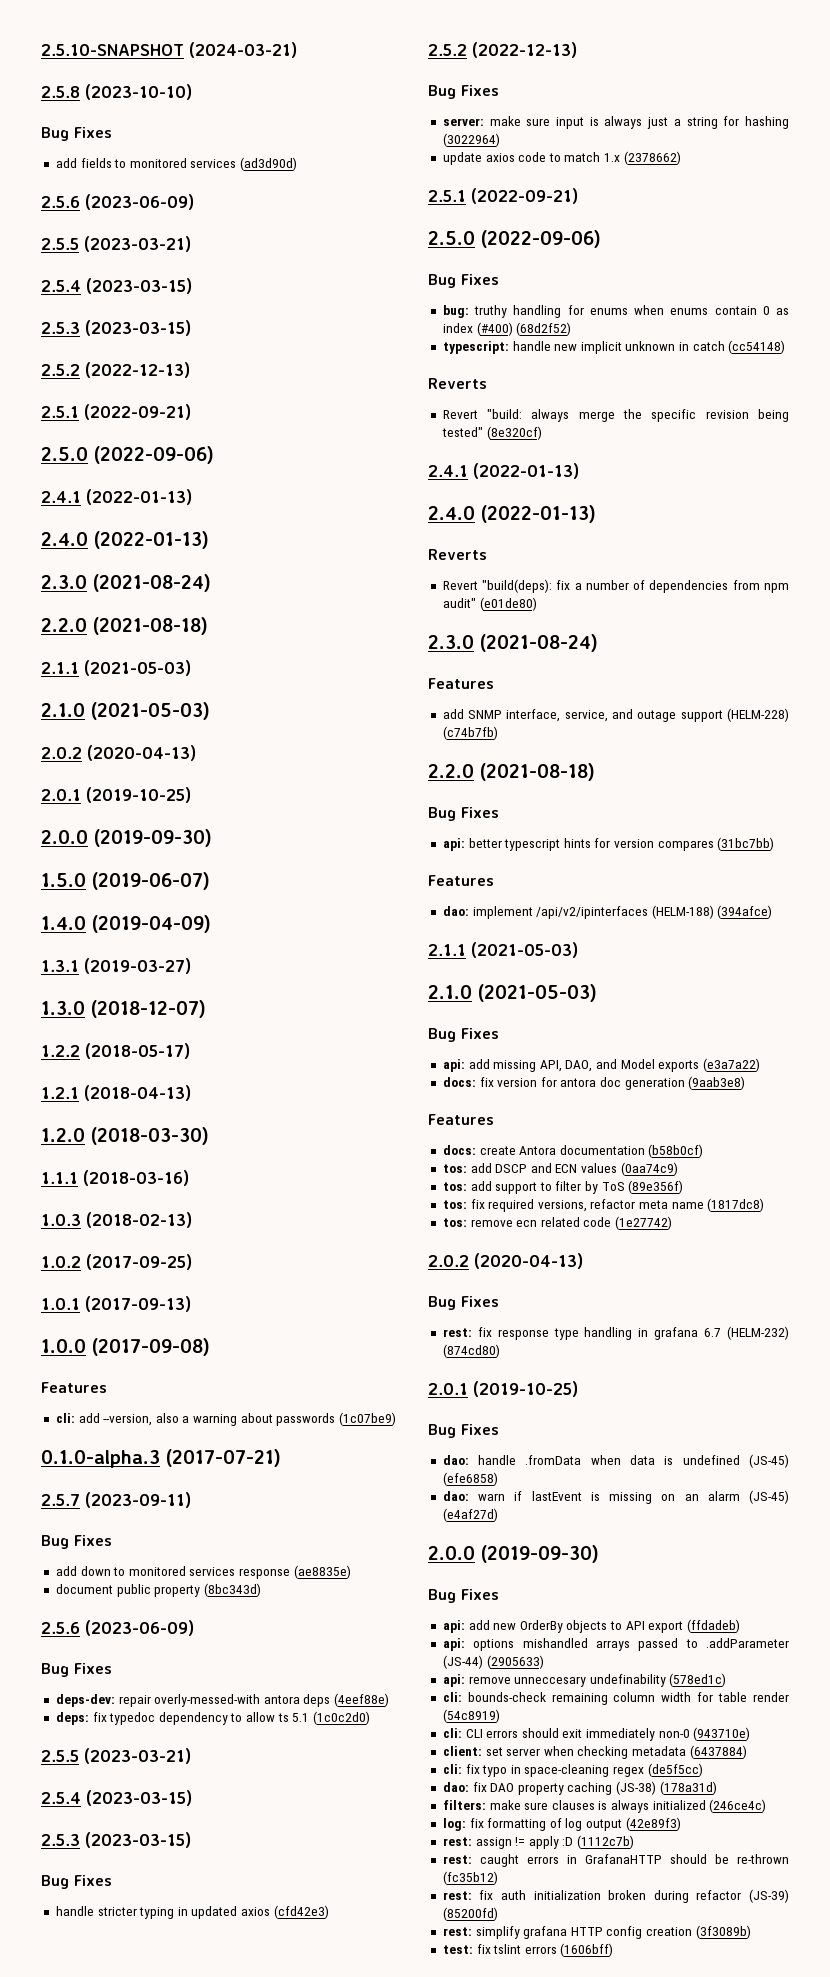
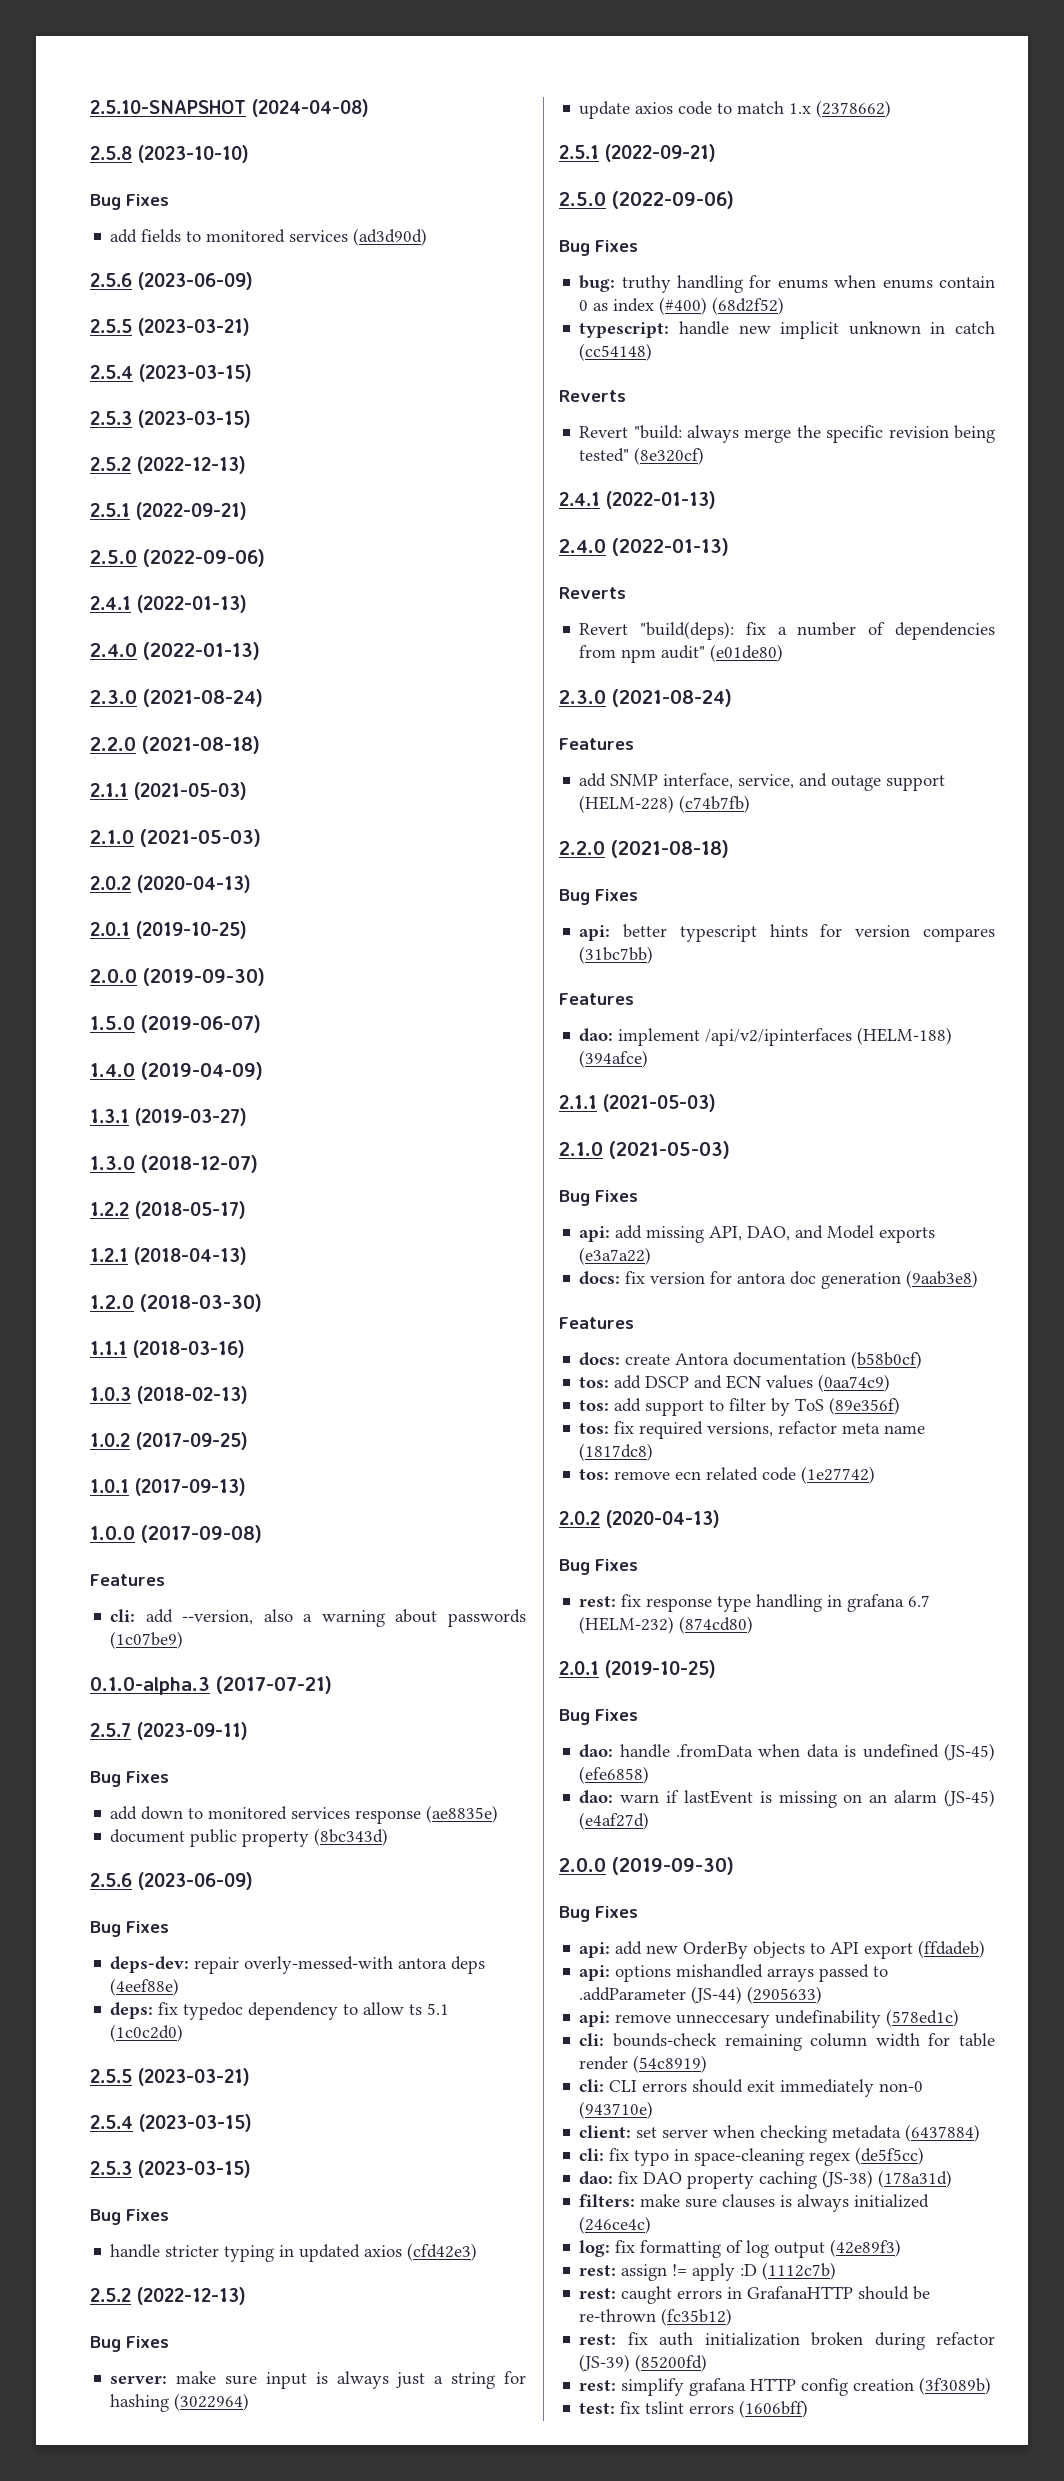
- 2.5.10-SNAPSHOT (2024-03-21)
+ 2.5.10-SNAPSHOT (2024-04-08)

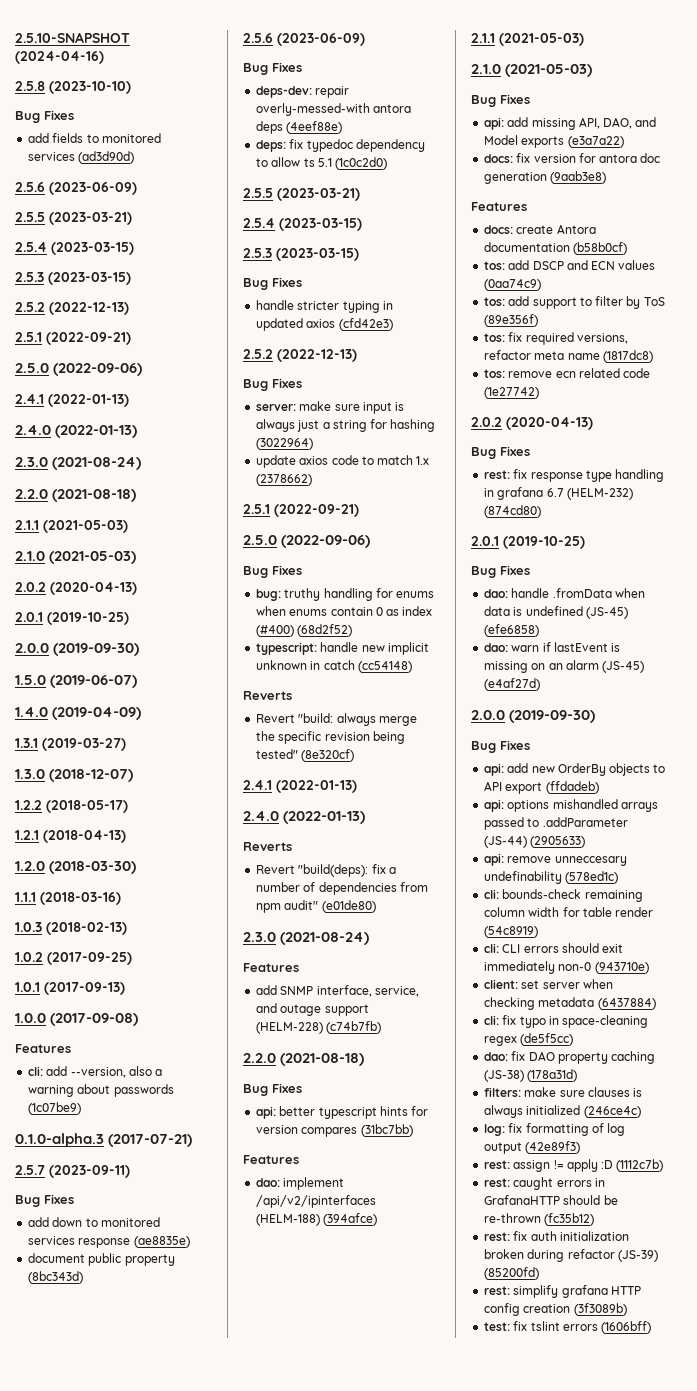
- 2.5.10-SNAPSHOT (2024-04-08)
+ 2.5.10-SNAPSHOT (2024-04-16)

